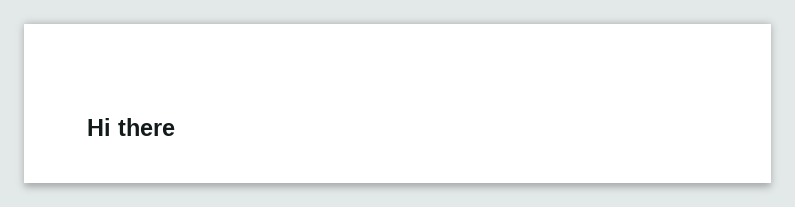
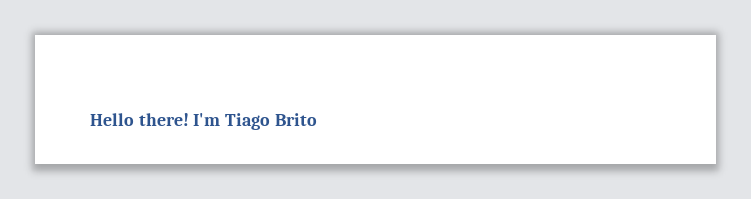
- Hi there
+ Hello there! I'm Tiago Brito

